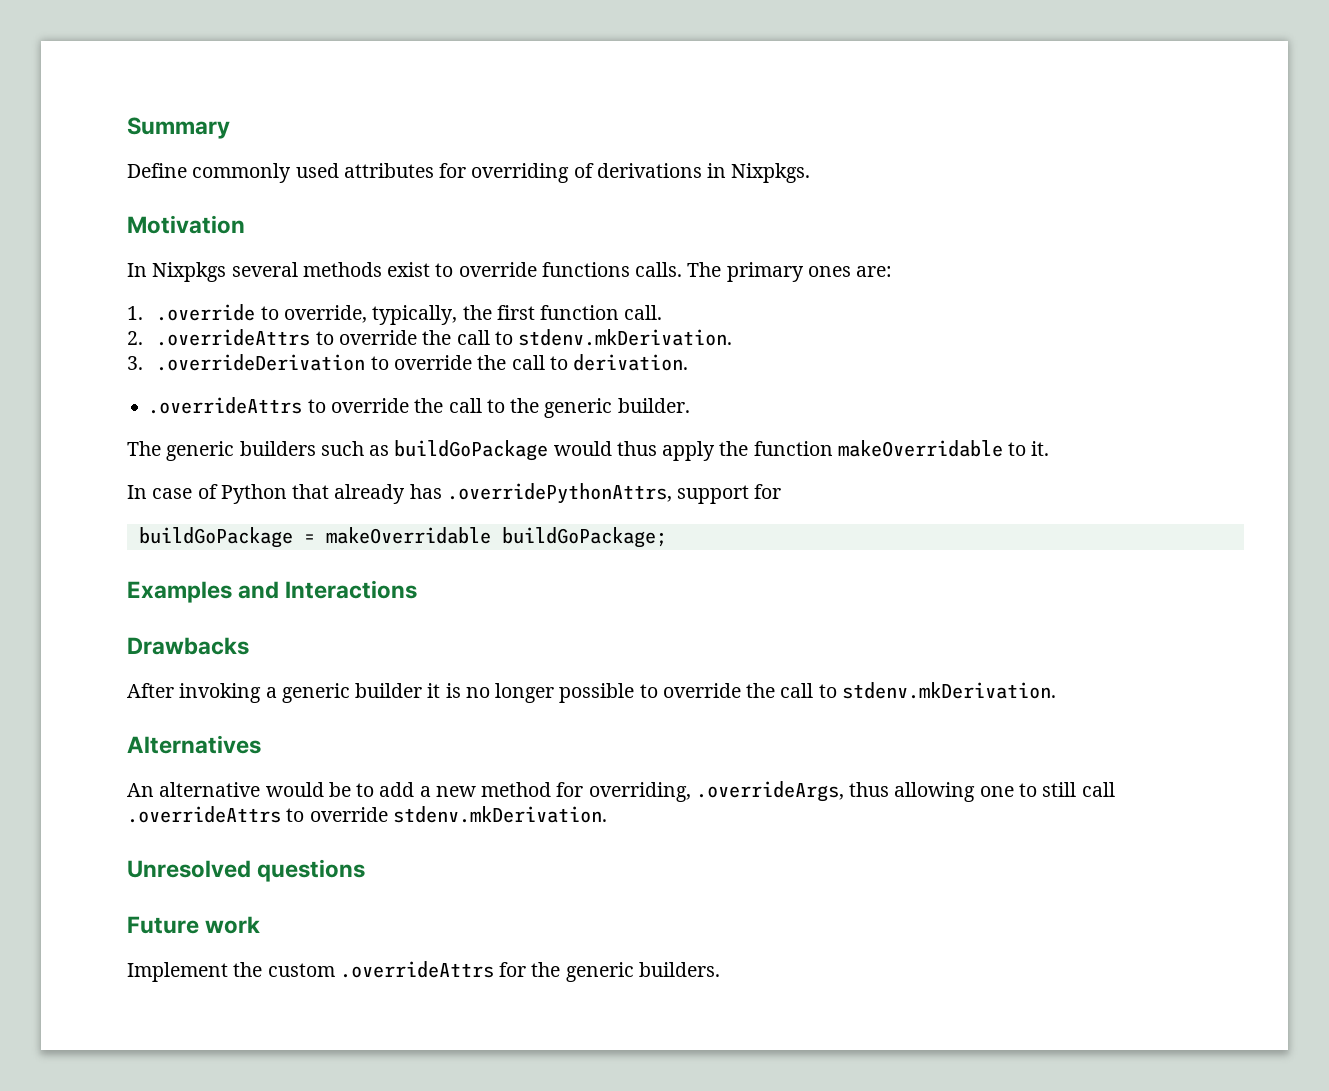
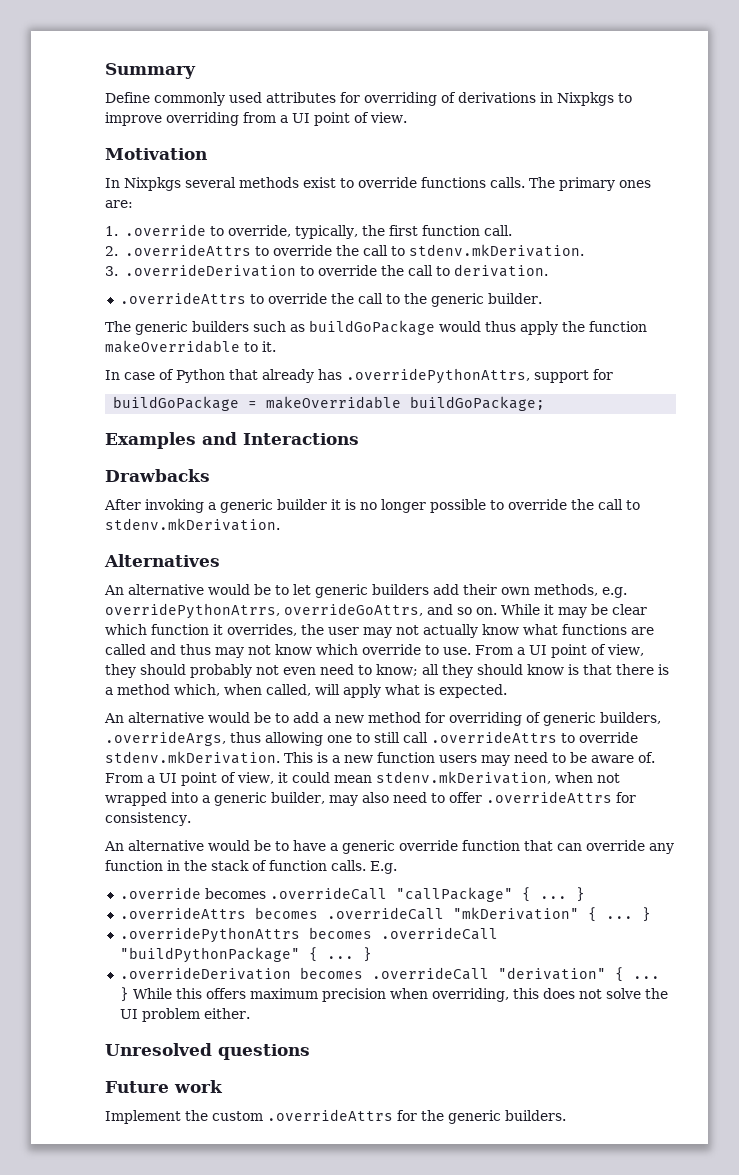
- Define commonly used attributes for overriding of derivations in Nixpkgs.
+ Define commonly used attributes for overriding of derivations in Nixpkgs to improve overriding from a UI point of view.
+ An alternative would be to let generic builders add their own methods, e.g. overridePythonAtrrs, overrideGoAttrs, and so on. While it may be clear which function it overrides, the user may not actually know what functions are called and thus may not know which override to use. From a UI point of view, they should probably not even need to know; all they should know is that there is a method which, when called, will apply what is expected.
- An alternative would be to add a new method for overriding, .overrideArgs, thus allowing one to still call .overrideAttrs to override stdenv.mkDerivation.
+ An alternative would be to add a new method for overriding of generic builders, .overrideArgs, thus allowing one to still call .overrideAttrs to override stdenv.mkDerivation. This is a new function users may need to be aware of. From a UI point of view, it could mean stdenv.mkDerivation, when not wrapped into a generic builder, may also need to offer .overrideAttrs for consistency.
+ An alternative would be to have a generic override function that can override any function in the stack of function calls. E.g.
+ .override becomes .overrideCall "callPackage" { ... }
+ .overrideAttrs becomes .overrideCall "mkDerivation" { ... }
+ .overridePythonAttrs becomes .overrideCall "buildPythonPackage" { ... }
+ .overrideDerivation becomes .overrideCall "derivation" { ... } While this offers maximum precision when overriding, this does not solve the UI problem either.

